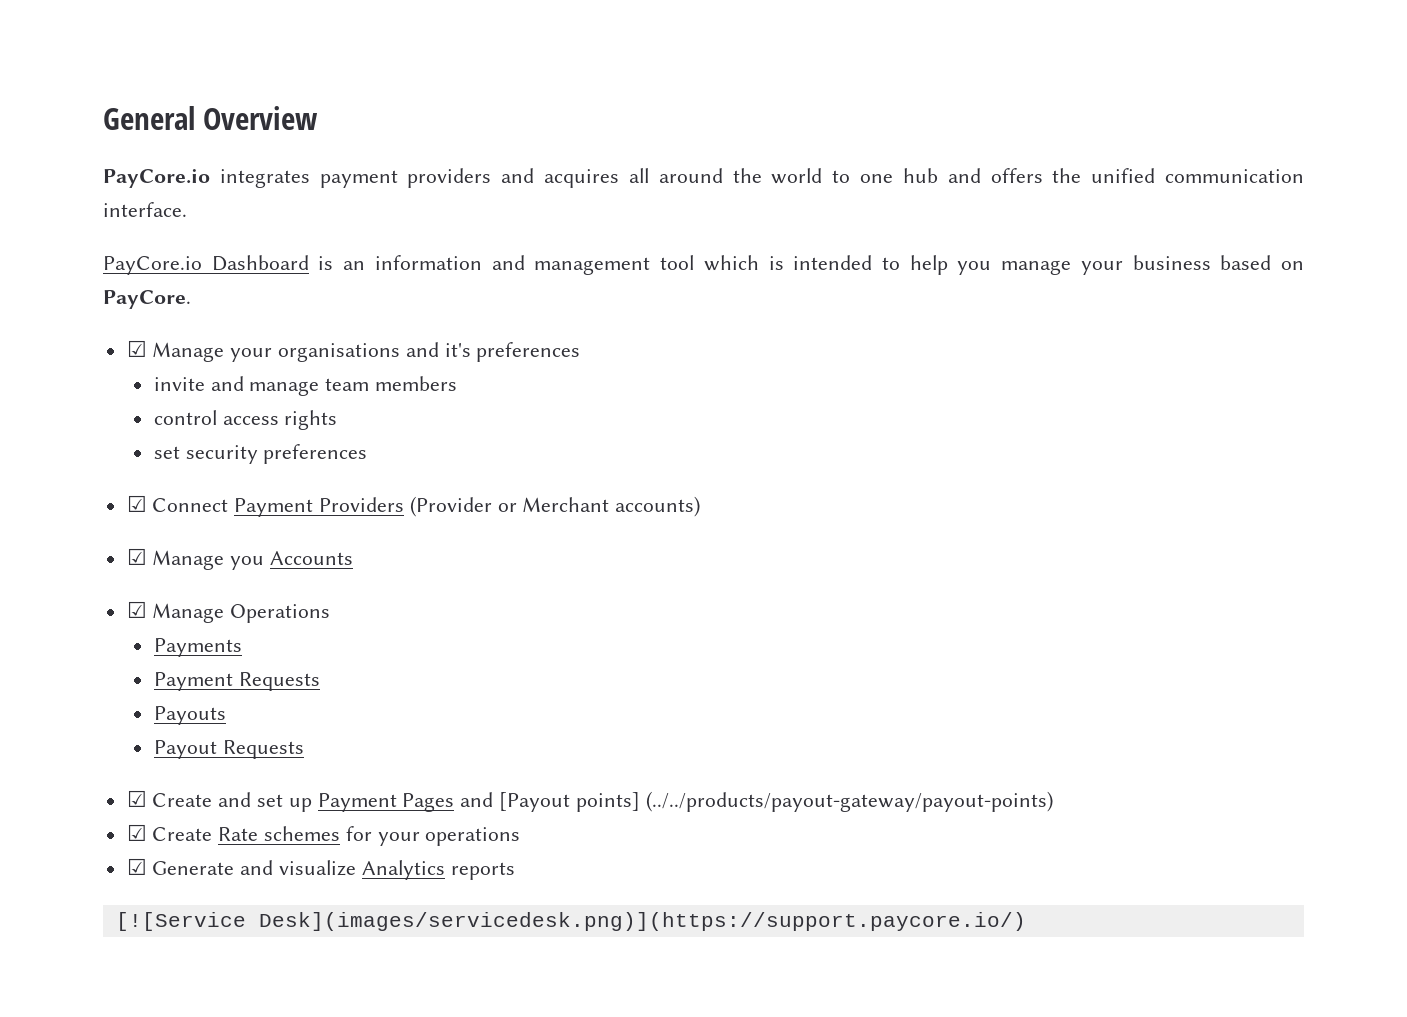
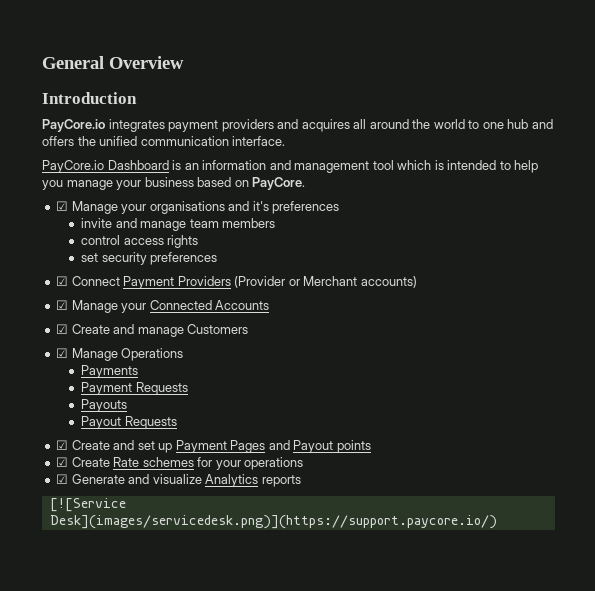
+ Introduction
- ☑ Manage you Accounts
+ ☑ Manage your Connected Accounts
+ ☑ Create and manage Customers
- ☑ Create and set up Payment Pages and [Payout points] (../../products/payout-gateway/payout-points)
+ ☑ Create and set up Payment Pages and Payout points

